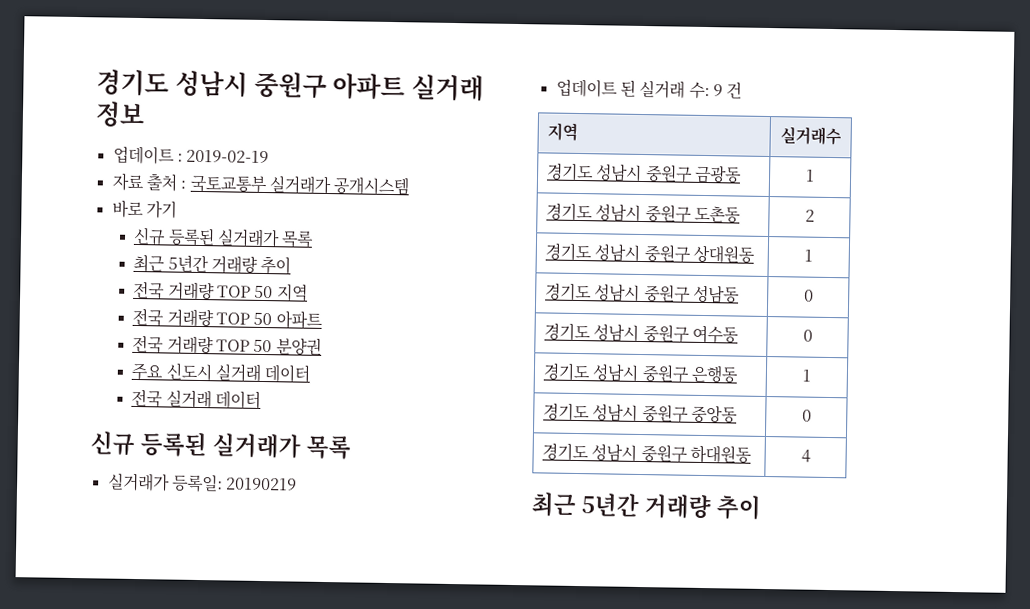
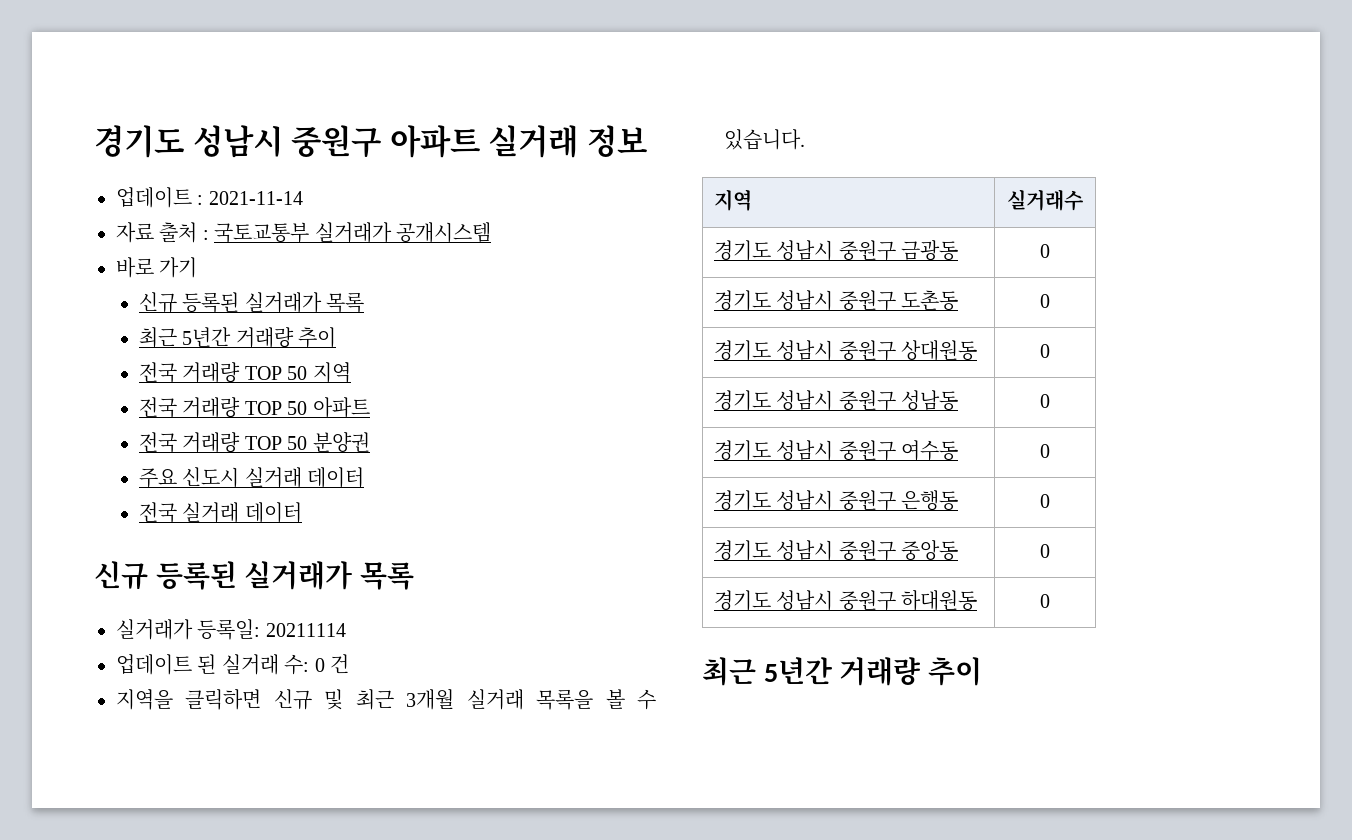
- 업데이트 : 2019-02-19
+ 업데이트 : 2021-11-14
- 실거래가 등록일: 20190219
+ 실거래가 등록일: 20211114
- 업데이트 된 실거래 수: 9 건
+ 업데이트 된 실거래 수: 0 건
+ 지역을 클릭하면 신규 및 최근 3개월 실거래 목록을 볼 수 있습니다.
- 경기도 성남시 중원구 금광동 | 1
+ 경기도 성남시 중원구 금광동 | 0
- 경기도 성남시 중원구 도촌동 | 2
+ 경기도 성남시 중원구 도촌동 | 0
- 경기도 성남시 중원구 상대원동 | 1
+ 경기도 성남시 중원구 상대원동 | 0
- 경기도 성남시 중원구 은행동 | 1
+ 경기도 성남시 중원구 은행동 | 0
- 경기도 성남시 중원구 하대원동 | 4
+ 경기도 성남시 중원구 하대원동 | 0

